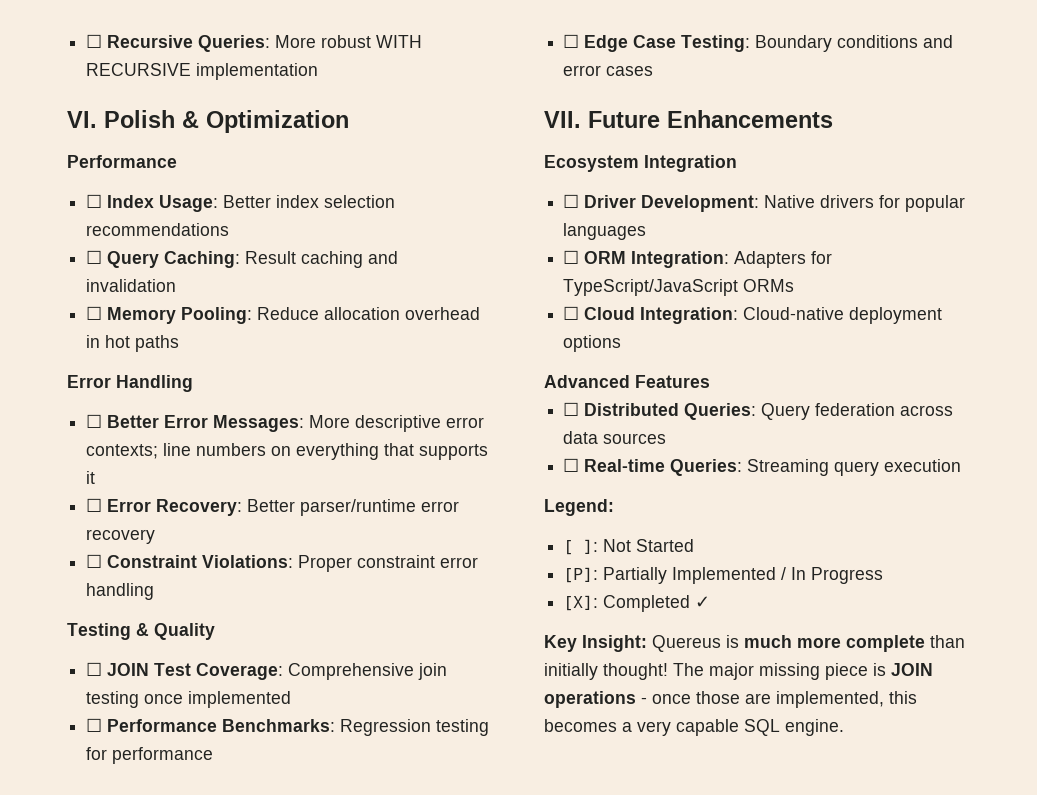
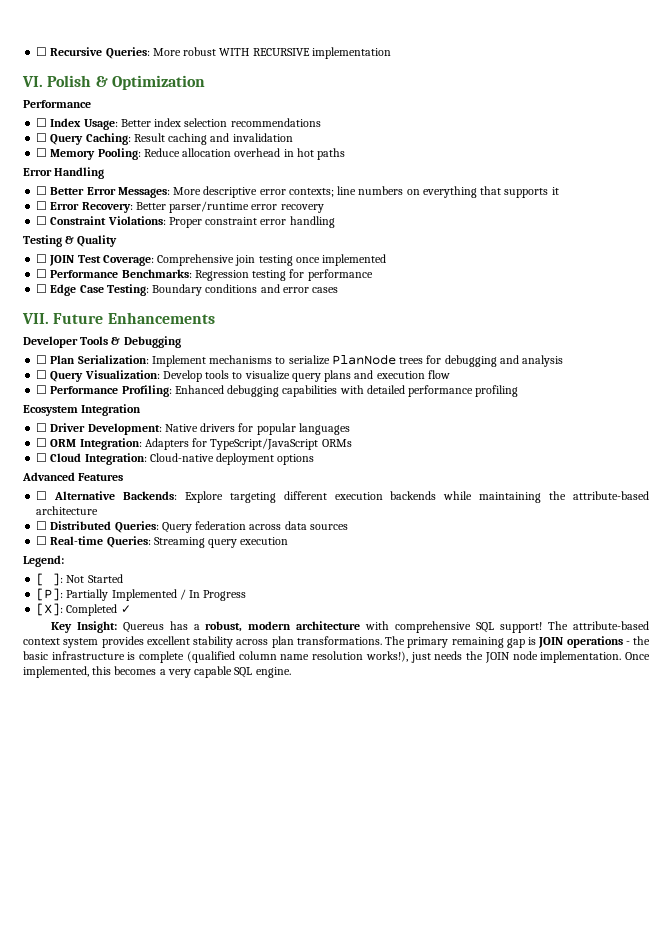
+ Developer Tools & Debugging
+ ☐ Plan Serialization: Implement mechanisms to serialize PlanNode trees for debugging and analysis
+ ☐ Query Visualization: Develop tools to visualize query plans and execution flow
+ ☐ Performance Profiling: Enhanced debugging capabilities with detailed performance profiling
+ ☐ Alternative Backends: Explore targeting different execution backends while maintaining the attribute-based architecture
- Key Insight: Quereus is much more complete than initially thought! The major missing piece is JOIN operations - once those are implemented, this becomes a very capable SQL engine.
+ Key Insight: Quereus has a robust, modern architecture with comprehensive SQL support! The attribute-based context system provides excellent stability across plan transformations. The primary remaining gap is JOIN operations - the basic infrastructure is complete (qualified column name resolution works!), just needs the JOIN node implementation. Once implemented, this becomes a very capable SQL engine.

